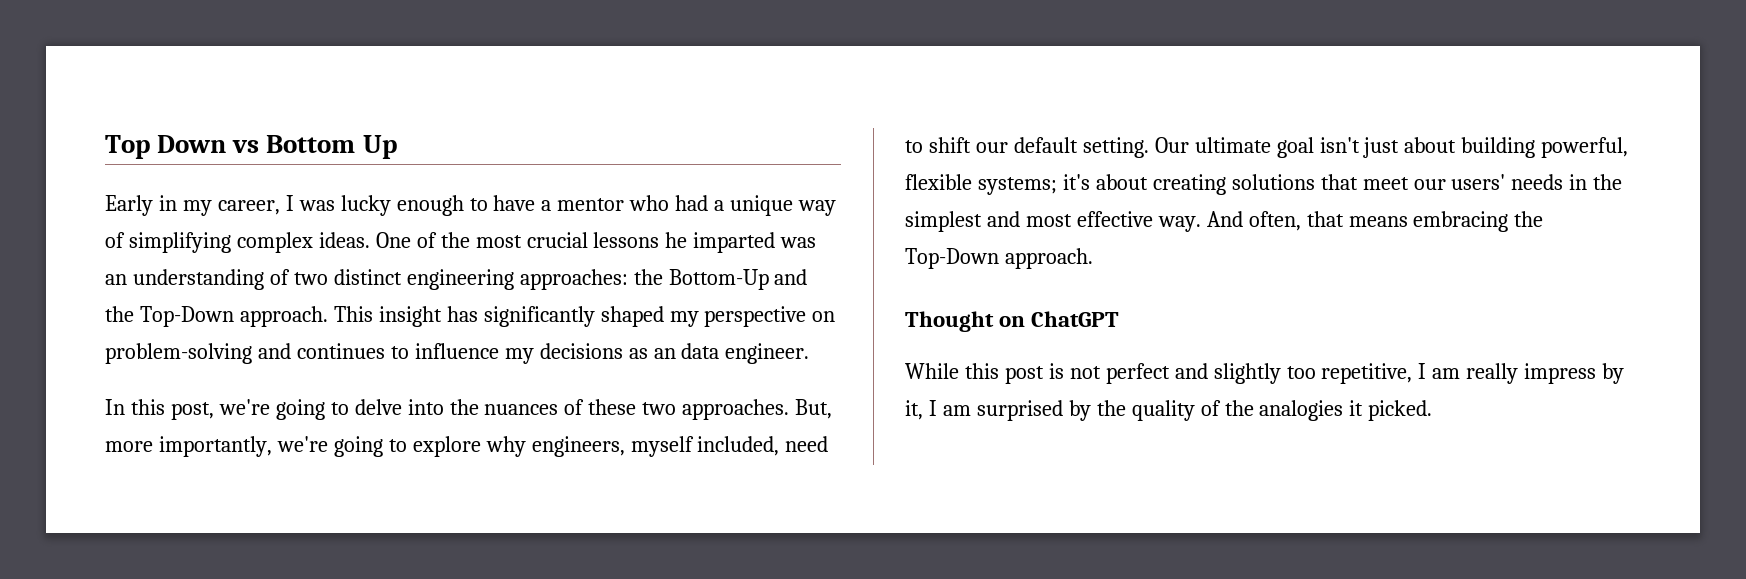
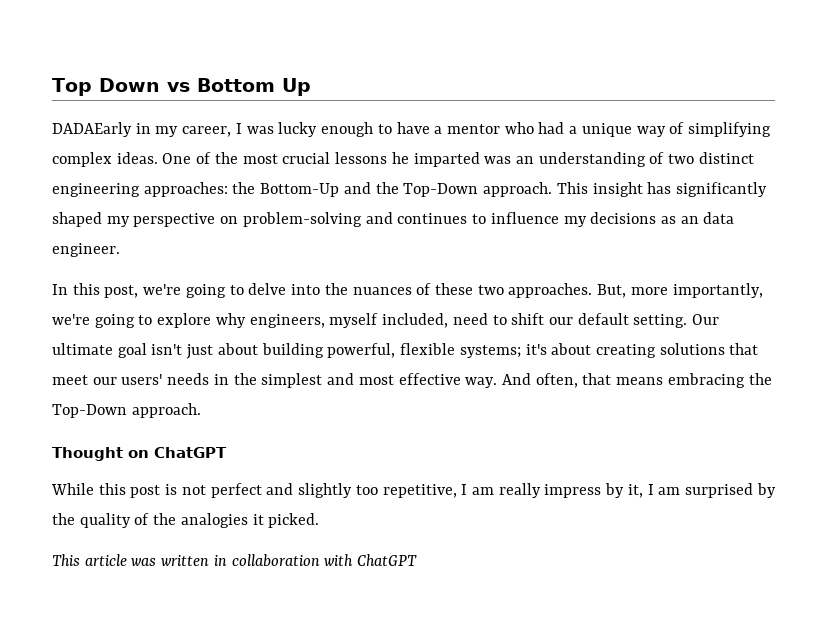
- Early in my career, I was lucky enough to have a mentor who had a unique way of simplifying complex ideas.
+ DADAEarly in my career, I was lucky enough to have a mentor who had a unique way of simplifying complex ideas.
+ This article was written in collaboration with ChatGPT

